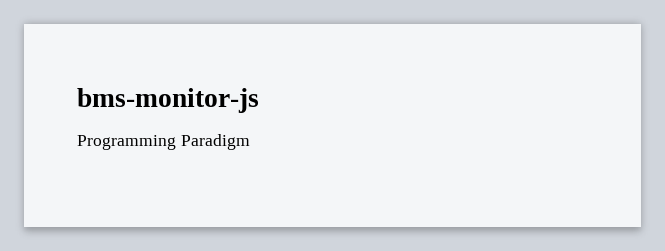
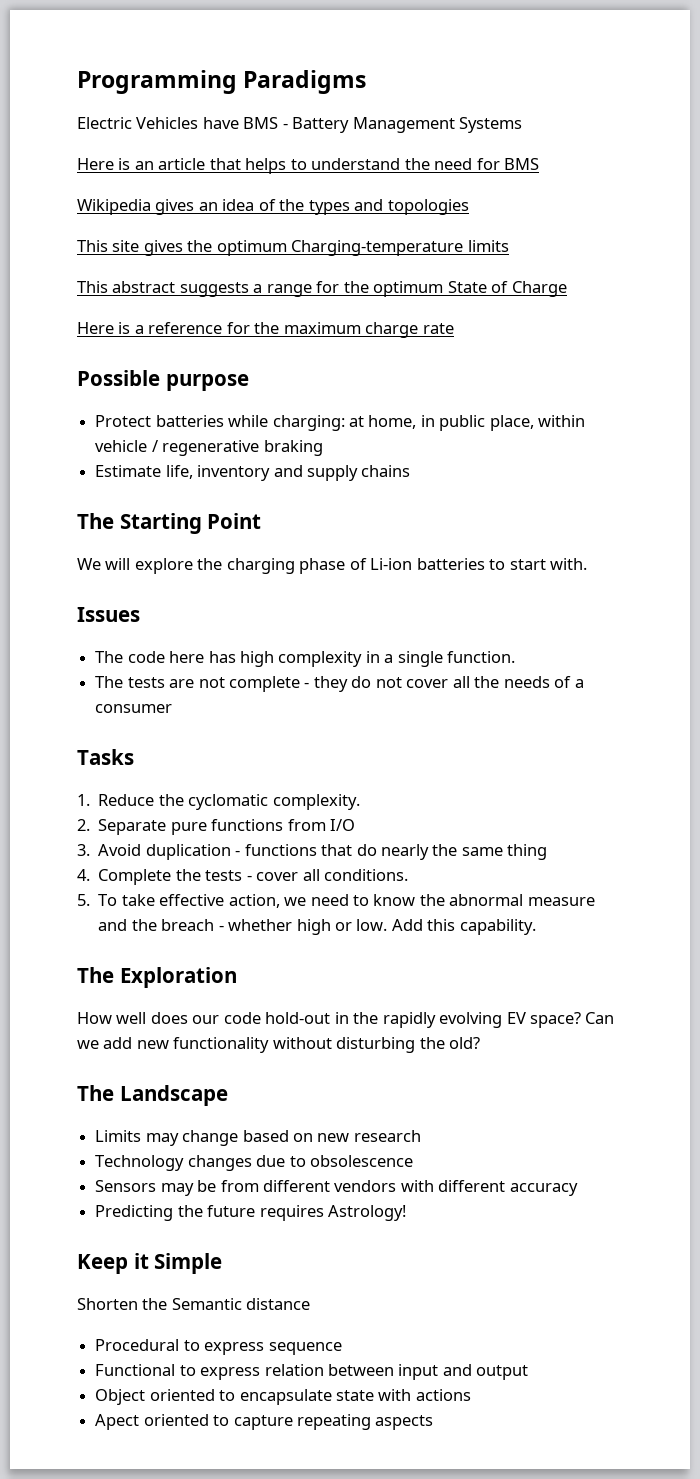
- bms-monitor-js
- Programming Paradigm
+ Programming Paradigms
+ Electric Vehicles have BMS - Battery Management Systems
+ Here is an article that helps to understand the need for BMS
+ Wikipedia gives an idea of the types and topologies
+ This site gives the optimum Charging-temperature limits
+ This abstract suggests a range for the optimum State of Charge
+ Here is a reference for the maximum charge rate
+ Possible purpose
+ Protect batteries while charging: at home, in public place, within vehicle / regenerative braking
+ Estimate life, inventory and supply chains
+ The Starting Point
+ We will explore the charging phase of Li-ion batteries to start with.
+ Issues
+ The code here has high complexity in a single function.
+ The tests are not complete - they do not cover all the needs of a consumer
+ Tasks
+ 1. Reduce the cyclomatic complexity.
+ 2. Separate pure functions from I/O
+ 3. Avoid duplication - functions that do nearly the same thing
+ 4. Complete the tests - cover all conditions.
+ 5. To take effective action, we need to know the abnormal measure and the breach - whether high or low. Add this capability.
+ The Exploration
+ How well does our code hold-out in the rapidly evolving EV space? Can we add new functionality without disturbing the old?
+ The Landscape
+ Limits may change based on new research
+ Technology changes due to obsolescence
+ Sensors may be from different vendors with different accuracy
+ Predicting the future requires Astrology!
+ Keep it Simple
+ Shorten the Semantic distance
+ Procedural to express sequence
+ Functional to express relation between input and output
+ Object oriented to encapsulate state with actions
+ Apect oriented to capture repeating aspects

